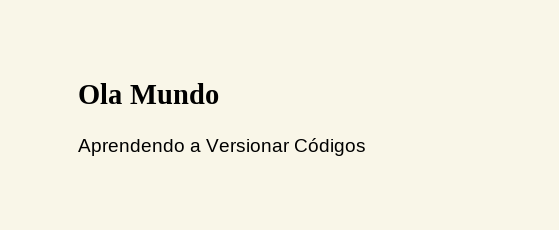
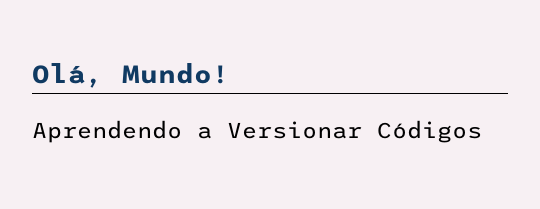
- Ola Mundo
+ Olá, Mundo!

